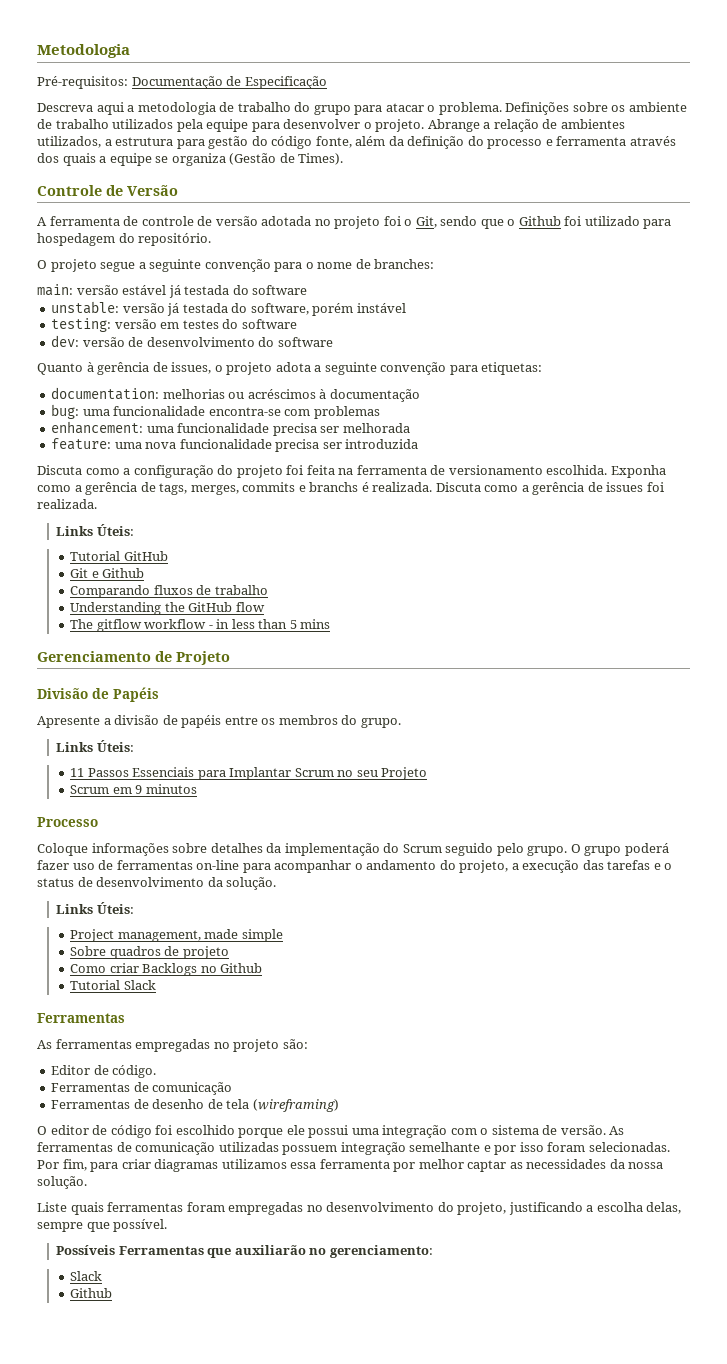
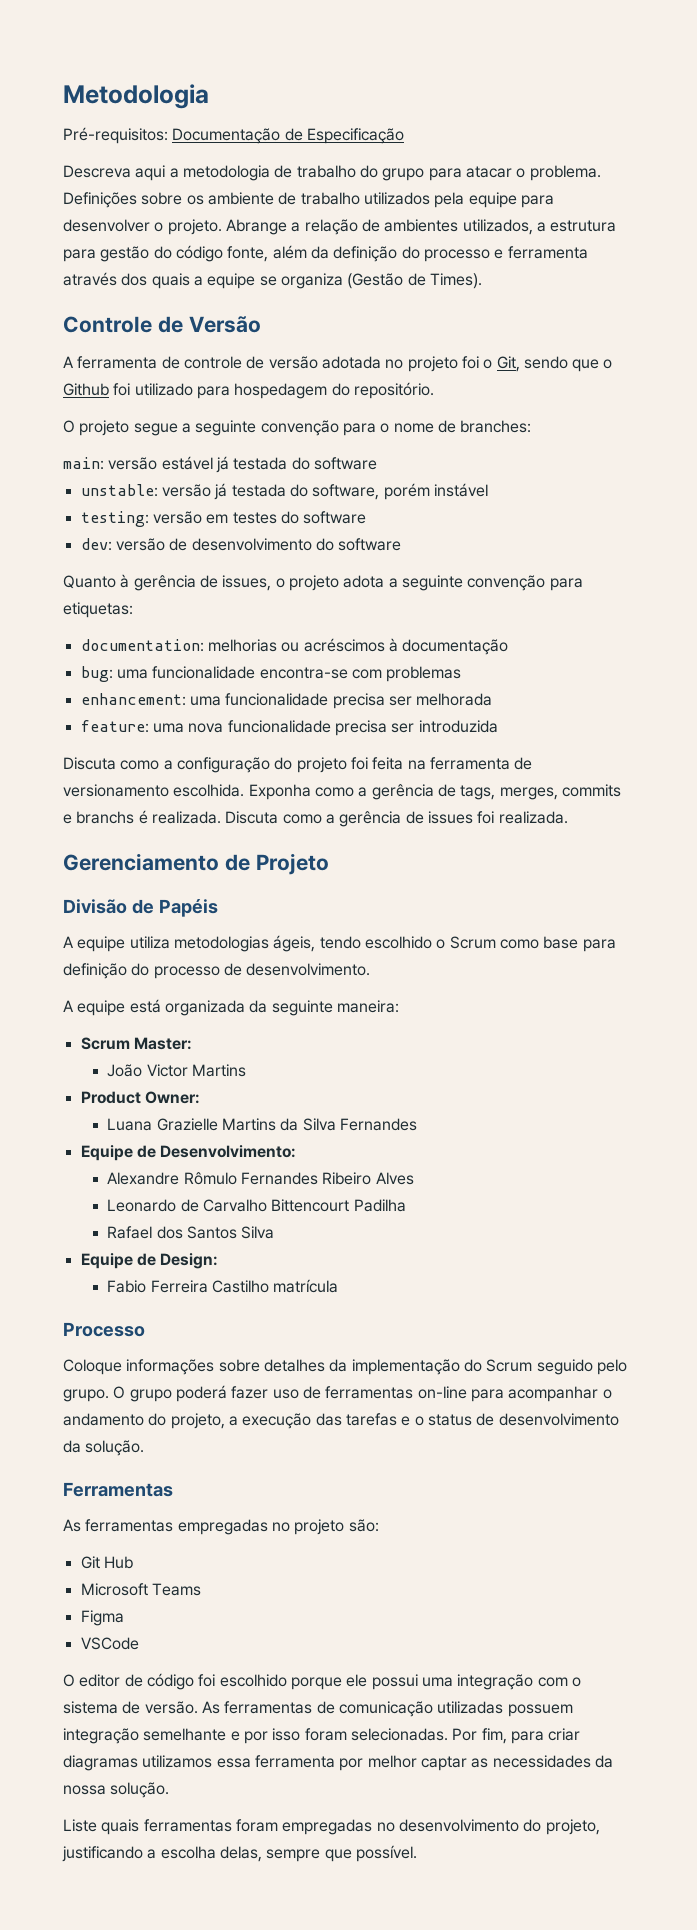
  Discuta como a gerência de issues foi realizada.
- Links Úteis:
- Tutorial GitHub
- Git e Github
- Comparando fluxos de trabalho
- Understanding the GitHub flow
- The gitflow workflow - in less than 5 mins
- Apresente a divisão de papéis entre os membros do grupo.
- Links Úteis:
- 11 Passos Essenciais para Implantar Scrum no seu Projeto
- Scrum em 9 minutos
+ A equipe utiliza metodologias ágeis, tendo escolhido o Scrum como base para definição do processo de desenvolvimento.
+ A equipe está organizada da seguinte maneira:
+ Scrum Master:
+ João Victor Martins
+ Product Owner:
+ Luana Grazielle Martins da Silva Fernandes
+ Equipe de Desenvolvimento:
+ Alexandre Rômulo Fernandes Ribeiro Alves
+ Leonardo de Carvalho Bittencourt Padilha
+ Rafael dos Santos Silva
+ Equipe de Design:
+ Fabio Ferreira Castilho matrícula
  O grupo poderá fazer uso de ferramentas on-line para acompanhar o andamento do projeto, a execução das tarefas e o status de desenvolvimento da solução.
- Links Úteis:
- Project management, made simple
- Sobre quadros de projeto
- Como criar Backlogs no Github
- Tutorial Slack
- Editor de código.
- Ferramentas de comunicação
- Ferramentas de desenho de tela (wireframing)
+ Git Hub
+ Microsoft Teams
+ Figma
+ VSCode
- Possíveis Ferramentas que auxiliarão no gerenciamento:
- Slack
- Github

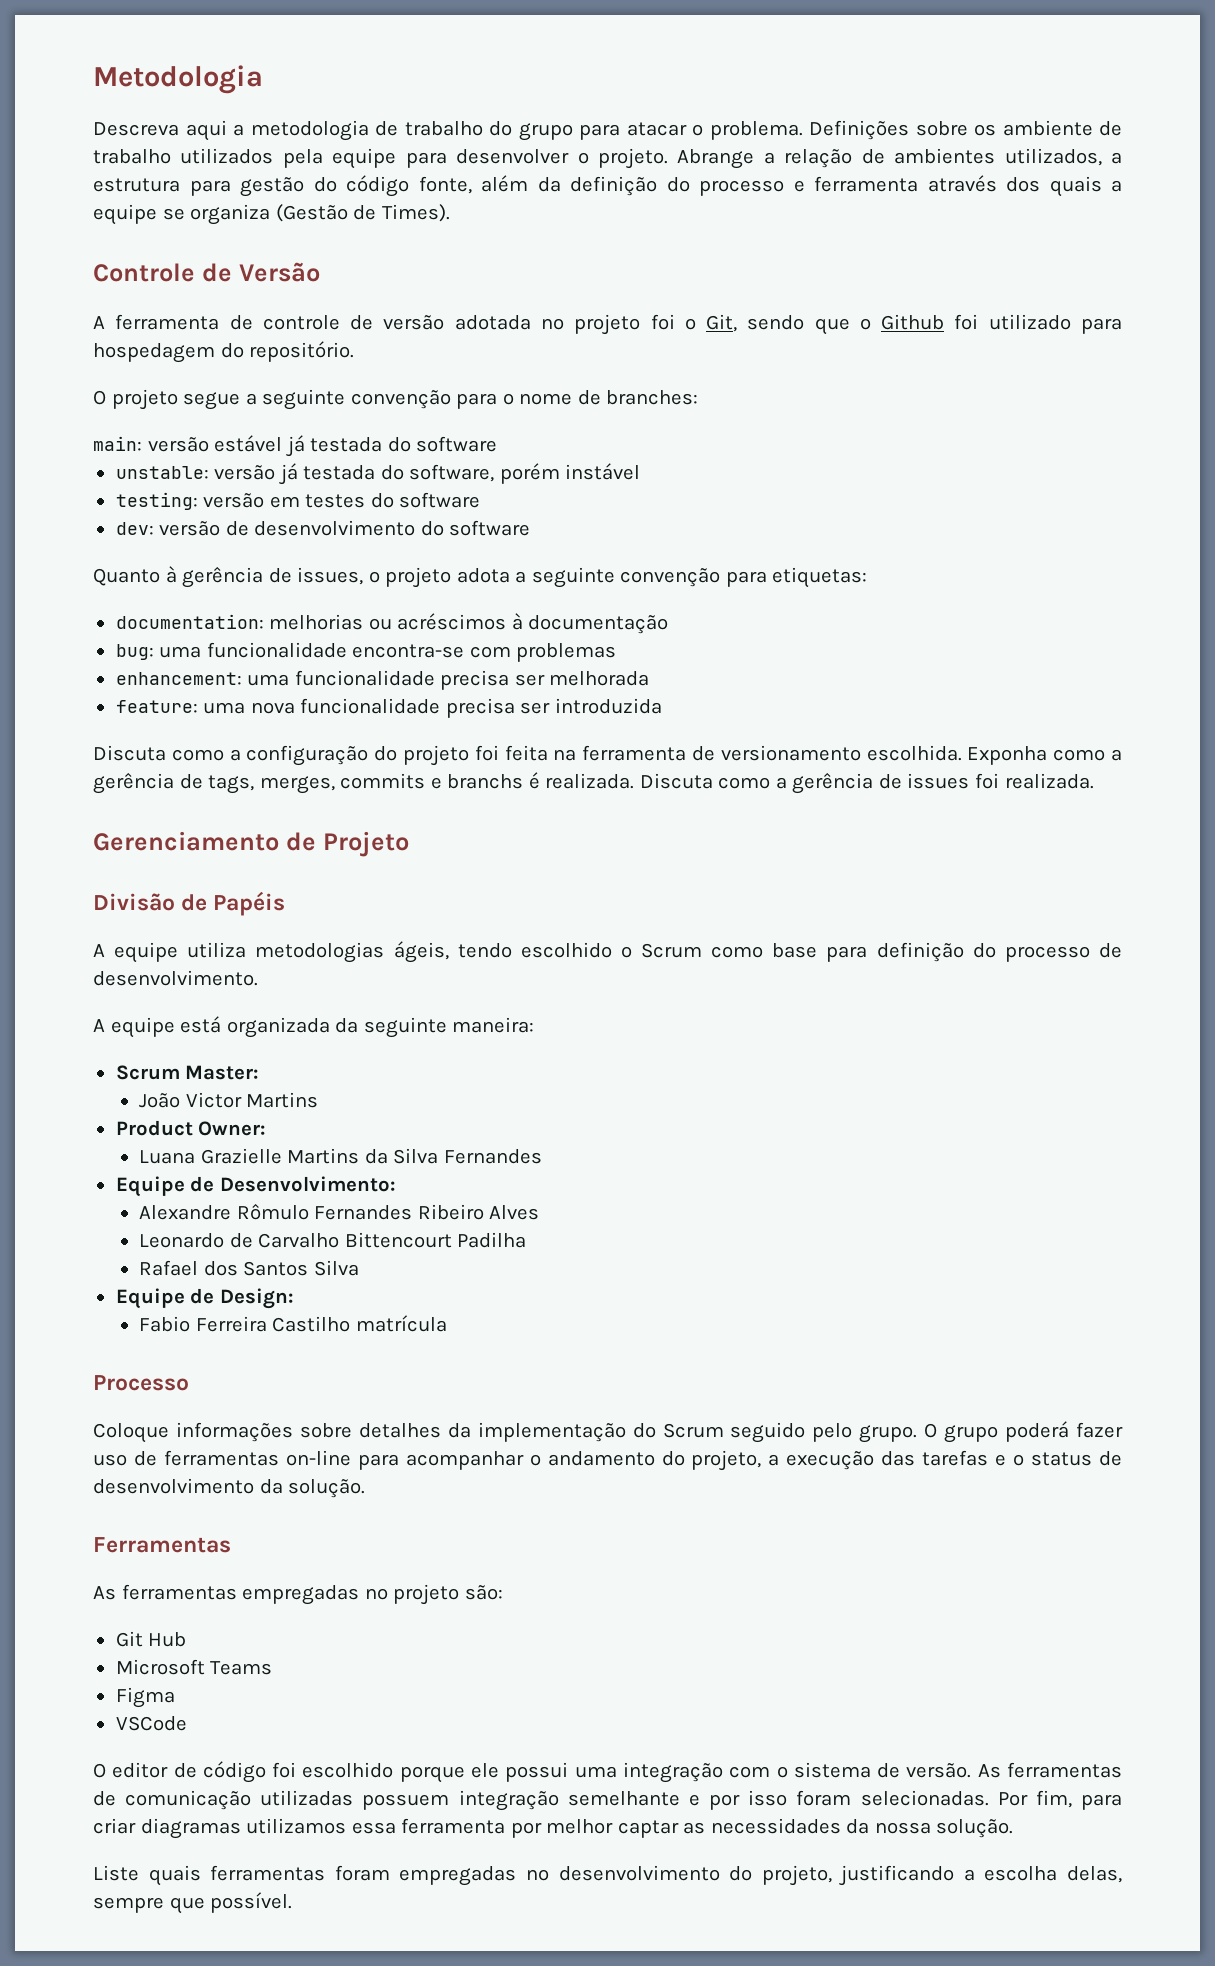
- Pré-requisitos: Documentação de Especificação

